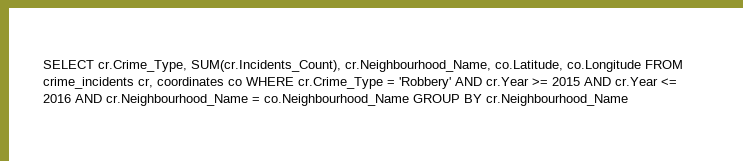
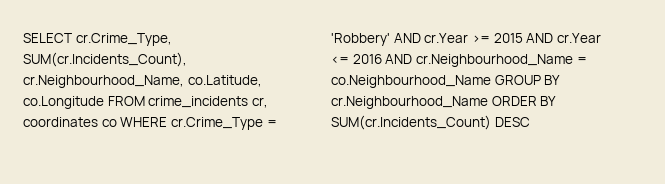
- SELECT cr.Crime_Type, SUM(cr.Incidents_Count), cr.Neighbourhood_Name, co.Latitude, co.Longitude FROM crime_incidents cr, coordinates co WHERE cr.Crime_Type = 'Robbery' AND cr.Year >= 2015 AND cr.Year <= 2016 AND cr.Neighbourhood_Name = co.Neighbourhood_Name GROUP BY cr.Neighbourhood_Name
+ SELECT cr.Crime_Type, SUM(cr.Incidents_Count), cr.Neighbourhood_Name, co.Latitude, co.Longitude FROM crime_incidents cr, coordinates co WHERE cr.Crime_Type = 'Robbery' AND cr.Year >= 2015 AND cr.Year <= 2016 AND cr.Neighbourhood_Name = co.Neighbourhood_Name GROUP BY cr.Neighbourhood_Name ORDER BY SUM(cr.Incidents_Count) DESC

